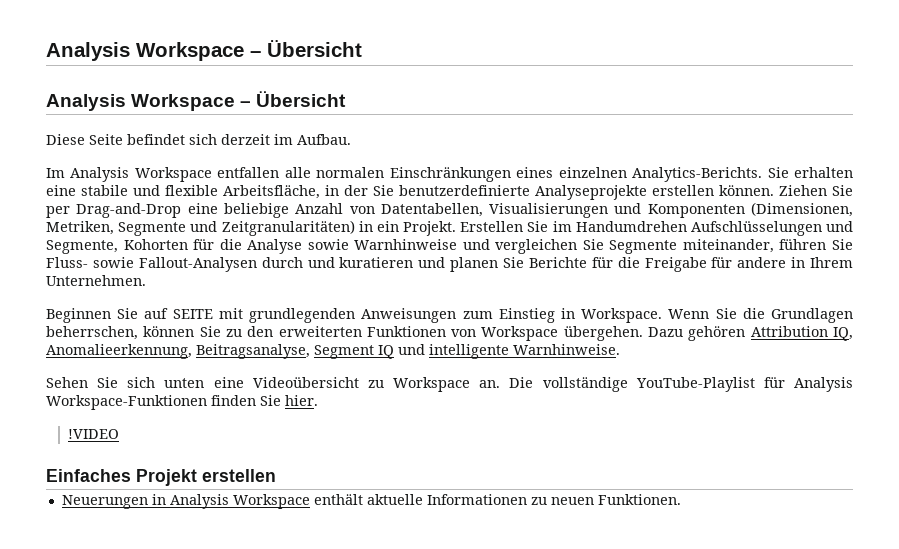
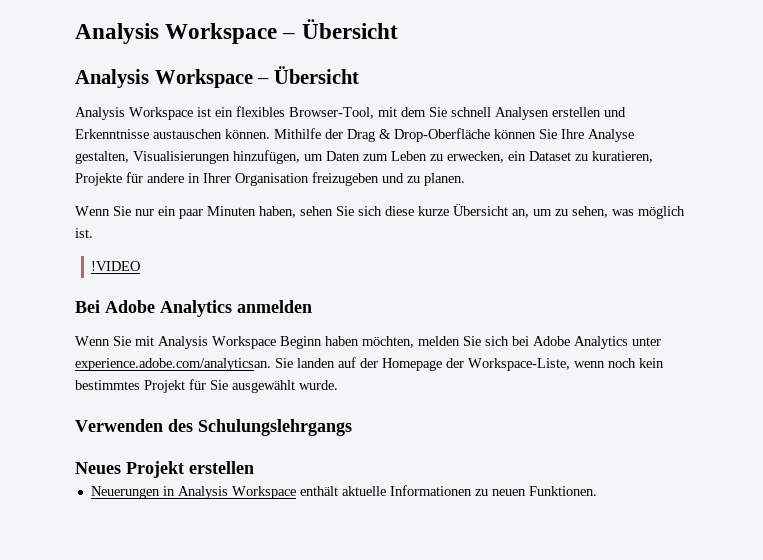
- Diese Seite befindet sich derzeit im Aufbau.
- Im Analysis Workspace entfallen alle normalen Einschränkungen eines einzelnen Analytics-Berichts. Sie erhalten eine stabile und flexible Arbeitsfläche, in der Sie benutzerdefinierte Analyseprojekte erstellen können. Ziehen Sie per Drag-and-Drop eine beliebige Anzahl von Datentabellen, Visualisierungen und Komponenten (Dimensionen, Metriken, Segmente und Zeitgranularitäten) in ein Projekt. Erstellen Sie im Handumdrehen Aufschlüsselungen und Segmente, Kohorten für die Analyse sowie Warnhinweise und vergleichen Sie Segmente miteinander, führen Sie Fluss- sowie Fallout-Analysen durch und kuratieren und planen Sie Berichte für die Freigabe für andere in Ihrem Unternehmen.
- Beginnen Sie auf SEITE mit grundlegenden Anweisungen zum Einstieg in Workspace. Wenn Sie die Grundlagen beherrschen, können Sie zu den erweiterten Funktionen von Workspace übergehen. Dazu gehören Attribution IQ, Anomalieerkennung, Beitragsanalyse, Segment IQ und intelligente Warnhinweise.
- Sehen Sie sich unten eine Videoübersicht zu Workspace an. Die vollständige YouTube-Playlist für Analysis Workspace-Funktionen finden Sie hier.
+ Analysis Workspace ist ein flexibles Browser-Tool, mit dem Sie schnell Analysen erstellen und Erkenntnisse austauschen können. Mithilfe der Drag & Drop-Oberfläche können Sie Ihre Analyse gestalten, Visualisierungen hinzufügen, um Daten zum Leben zu erwecken, ein Dataset zu kuratieren, Projekte für andere in Ihrer Organisation freizugeben und zu planen.
+ Wenn Sie nur ein paar Minuten haben, sehen Sie sich diese kurze Übersicht an, um zu sehen, was möglich ist.
  !VIDEO
- Einfaches Projekt erstellen
+ Bei Adobe Analytics anmelden
+ Wenn Sie mit Analysis Workspace Beginn haben möchten, melden Sie sich bei Adobe Analytics unter experience.adobe.com/analyticsan. Sie landen auf der Homepage der Workspace-Liste, wenn noch kein bestimmtes Projekt für Sie ausgewählt wurde.
+ Verwenden des Schulungslehrgangs
+ Neues Projekt erstellen

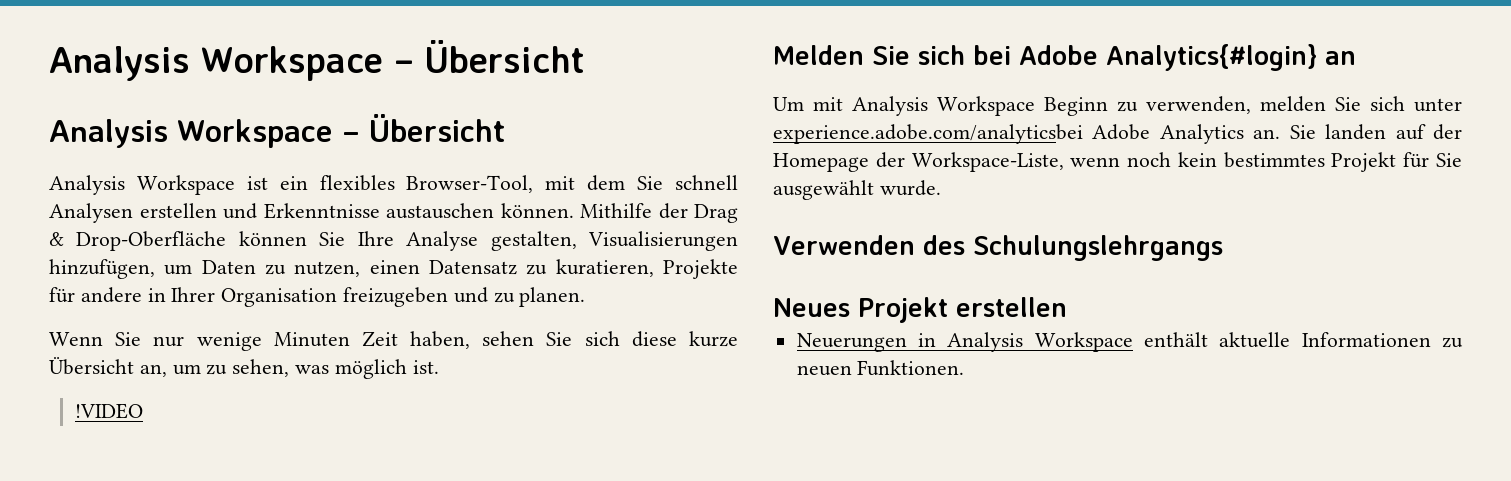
- Mithilfe der Drag & Drop-Oberfläche können Sie Ihre Analyse gestalten, Visualisierungen hinzufügen, um Daten zum Leben zu erwecken, ein Dataset zu kuratieren, Projekte für andere in Ihrer Organisation freizugeben und zu planen.
+ Mithilfe der Drag & Drop-Oberfläche können Sie Ihre Analyse gestalten, Visualisierungen hinzufügen, um Daten zu nutzen, einen Datensatz zu kuratieren, Projekte für andere in Ihrer Organisation freizugeben und zu planen.
- Wenn Sie nur ein paar Minuten haben, sehen Sie sich diese kurze Übersicht an, um zu sehen, was möglich ist.
+ Wenn Sie nur wenige Minuten Zeit haben, sehen Sie sich diese kurze Übersicht an, um zu sehen, was möglich ist.
- Bei Adobe Analytics anmelden
- Wenn Sie mit Analysis Workspace Beginn haben möchten, melden Sie sich bei Adobe Analytics unter experience.adobe.com/analyticsan. Sie landen auf der Homepage der Workspace-Liste, wenn noch kein bestimmtes Projekt für Sie ausgewählt wurde.
+ Melden Sie sich bei Adobe Analytics{#login} an
+ Um mit Analysis Workspace Beginn zu verwenden, melden Sie sich unter experience.adobe.com/analyticsbei Adobe Analytics an. Sie landen auf der Homepage der Workspace-Liste, wenn noch kein bestimmtes Projekt für Sie ausgewählt wurde.

